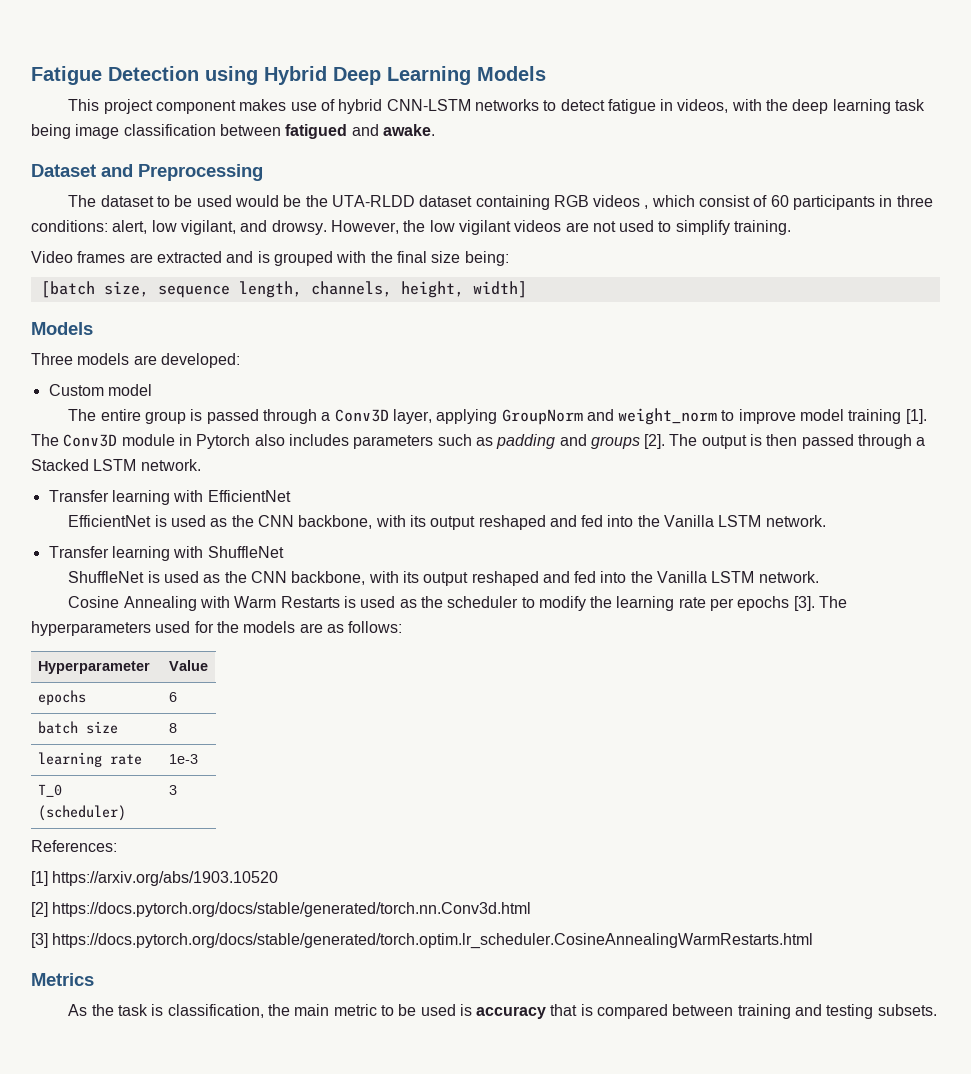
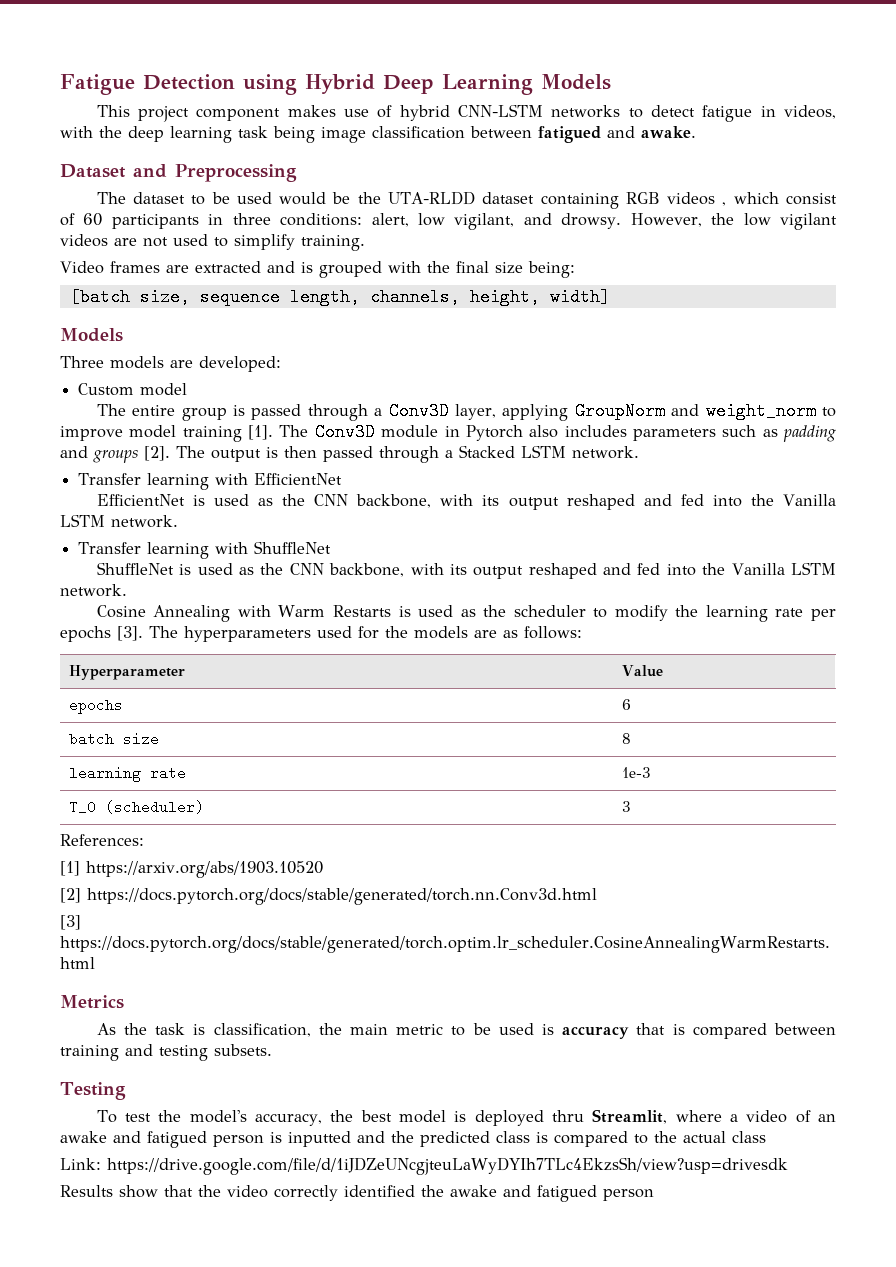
+ Testing
+ To test the model's accuracy, the best model is deployed thru Streamlit, where a video of an awake and fatigued person is inputted and the predicted class is compared to the actual class
+ Link: https://drive.google.com/file/d/1iJDZeUNcgjteuLaWyDYIh7TLc4EkzsSh/view?usp=drivesdk
+ Results show that the video correctly identified the awake and fatigued person

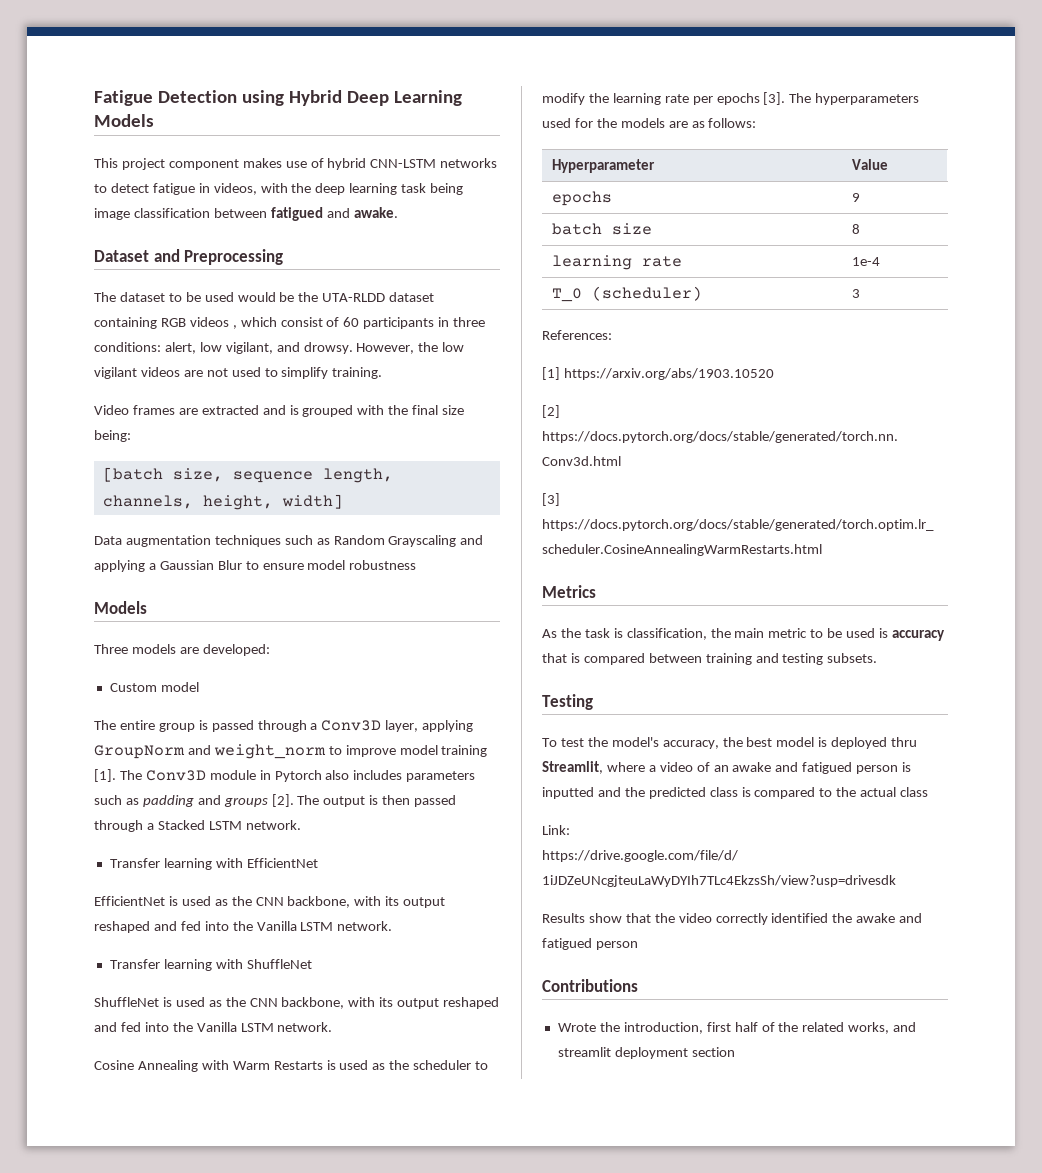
+ Data augmentation techniques such as Random Grayscaling and applying a Gaussian Blur to ensure model robustness
- epochs | 6
+ epochs | 9
- learning rate | 1e-3
+ learning rate | 1e-4
+ Contributions
+ Wrote the introduction, first half of the related works, and streamlit deployment section

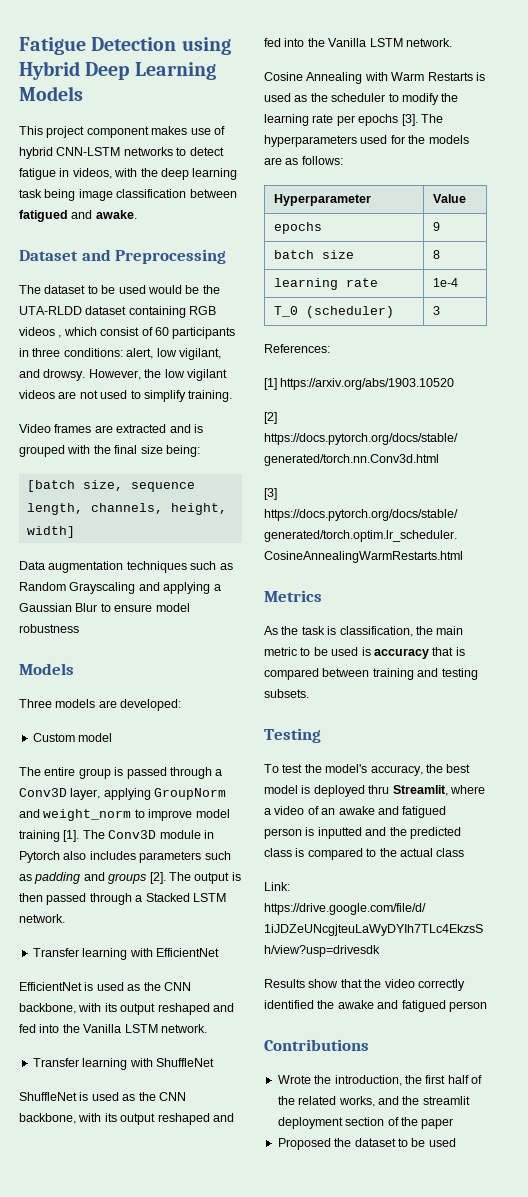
- Wrote the introduction, first half of the related works, and streamlit deployment section
+ Wrote the introduction, the first half of the related works, and the streamlit deployment section of the paper
+ Proposed the dataset to be used

